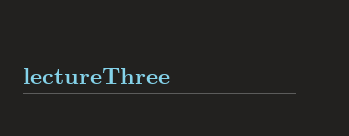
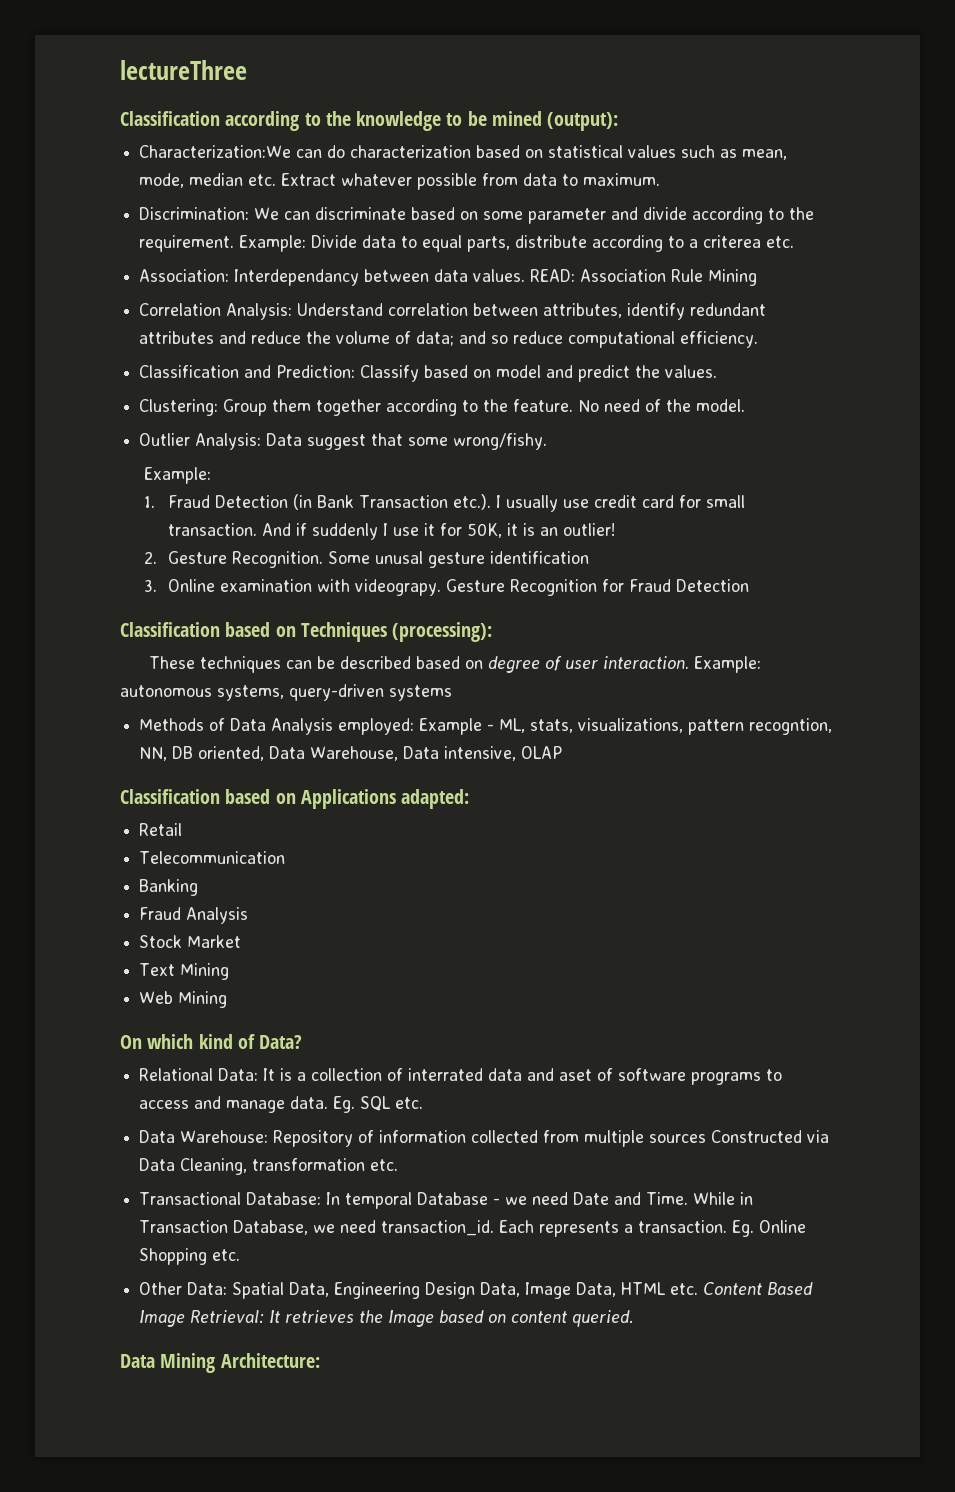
+ Classification according to the knowledge to be mined (output):
+ Characterization:We can do characterization based on statistical values such as mean, mode, median etc. Extract whatever possible from data to maximum.
+ Discrimination: We can discriminate based on some parameter and divide according to the requirement. Example: Divide data to equal parts, distribute according to a criterea etc.
+ Association: Interdependancy between data values. READ: Association Rule Mining
+ Correlation Analysis: Understand correlation between attributes, identify redundant attributes and reduce the volume of data; and so reduce computational efficiency.
+ Classification and Prediction: Classify based on model and predict the values.
+ Clustering: Group them together according to the feature. No need of the model.
+ Outlier Analysis: Data suggest that some wrong/fishy.
+ Example:
+ 1. Fraud Detection (in Bank Transaction etc.). I usually use credit card for small transaction. And if suddenly I use it for 50K, it is an outlier!
+ 2. Gesture Recognition. Some unusal gesture identification
+ 3. Online examination with videograpy. Gesture Recognition for Fraud Detection
+ Classification based on Techniques (processing):
+ These techniques can be described based on degree of user interaction. Example: autonomous systems, query-driven systems
+ Methods of Data Analysis employed: Example - ML, stats, visualizations, pattern recogntion, NN, DB oriented, Data Warehouse, Data intensive, OLAP
+ Classification based on Applications adapted:
+ Retail
+ Telecommunication
+ Banking
+ Fraud Analysis
+ Stock Market
+ Text Mining
+ Web Mining
+ On which kind of Data?
+ Relational Data: It is a collection of interrated data and aset of software programs to access and manage data. Eg. SQL etc.
+ Data Warehouse: Repository of information collected from multiple sources Constructed via Data Cleaning, transformation etc.
+ Transactional Database: In temporal Database - we need Date and Time. While in Transaction Database, we need transaction_id. Each represents a transaction. Eg. Online Shopping etc.
+ Other Data: Spatial Data, Engineering Design Data, Image Data, HTML etc. Content Based Image Retrieval: It retrieves the Image based on content queried.
+ Data Mining Architecture:

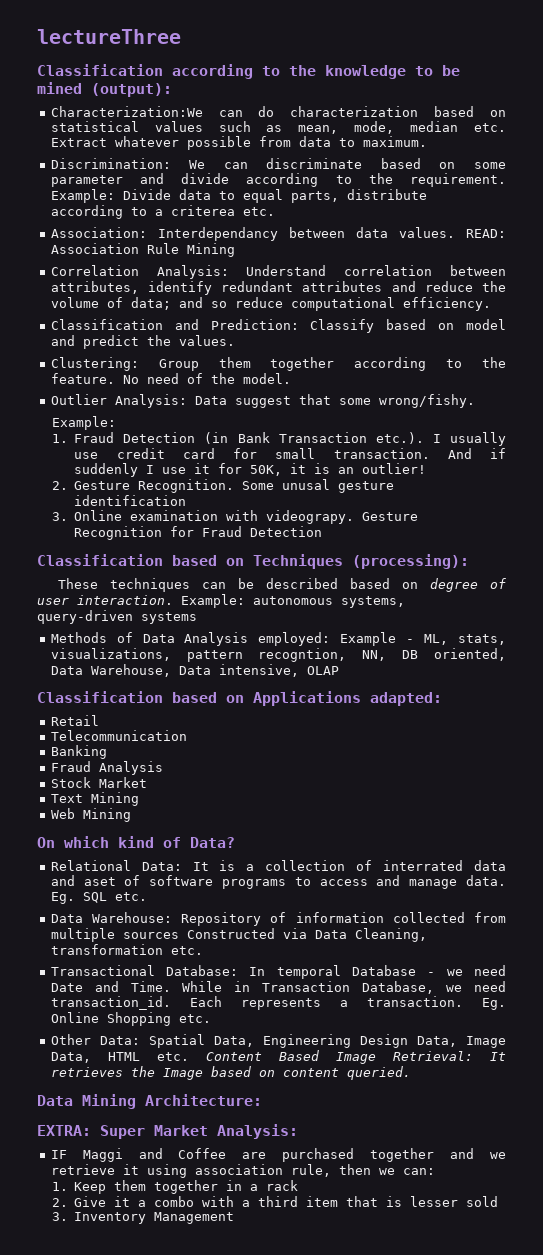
+ EXTRA: Super Market Analysis:
+ IF Maggi and Coffee are purchased together and we retrieve it using association rule, then we can:
+ 1. Keep them together in a rack
+ 2. Give it a combo with a third item that is lesser sold
+ 3. Inventory Management

